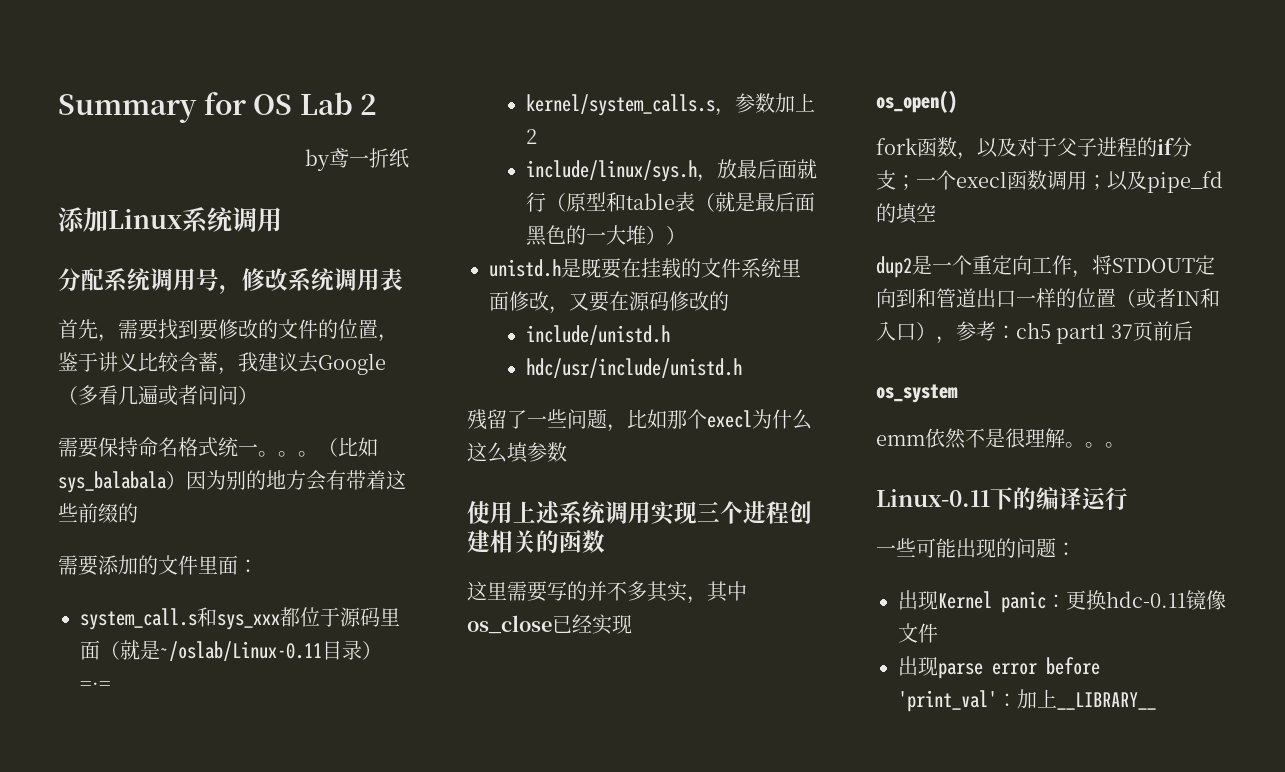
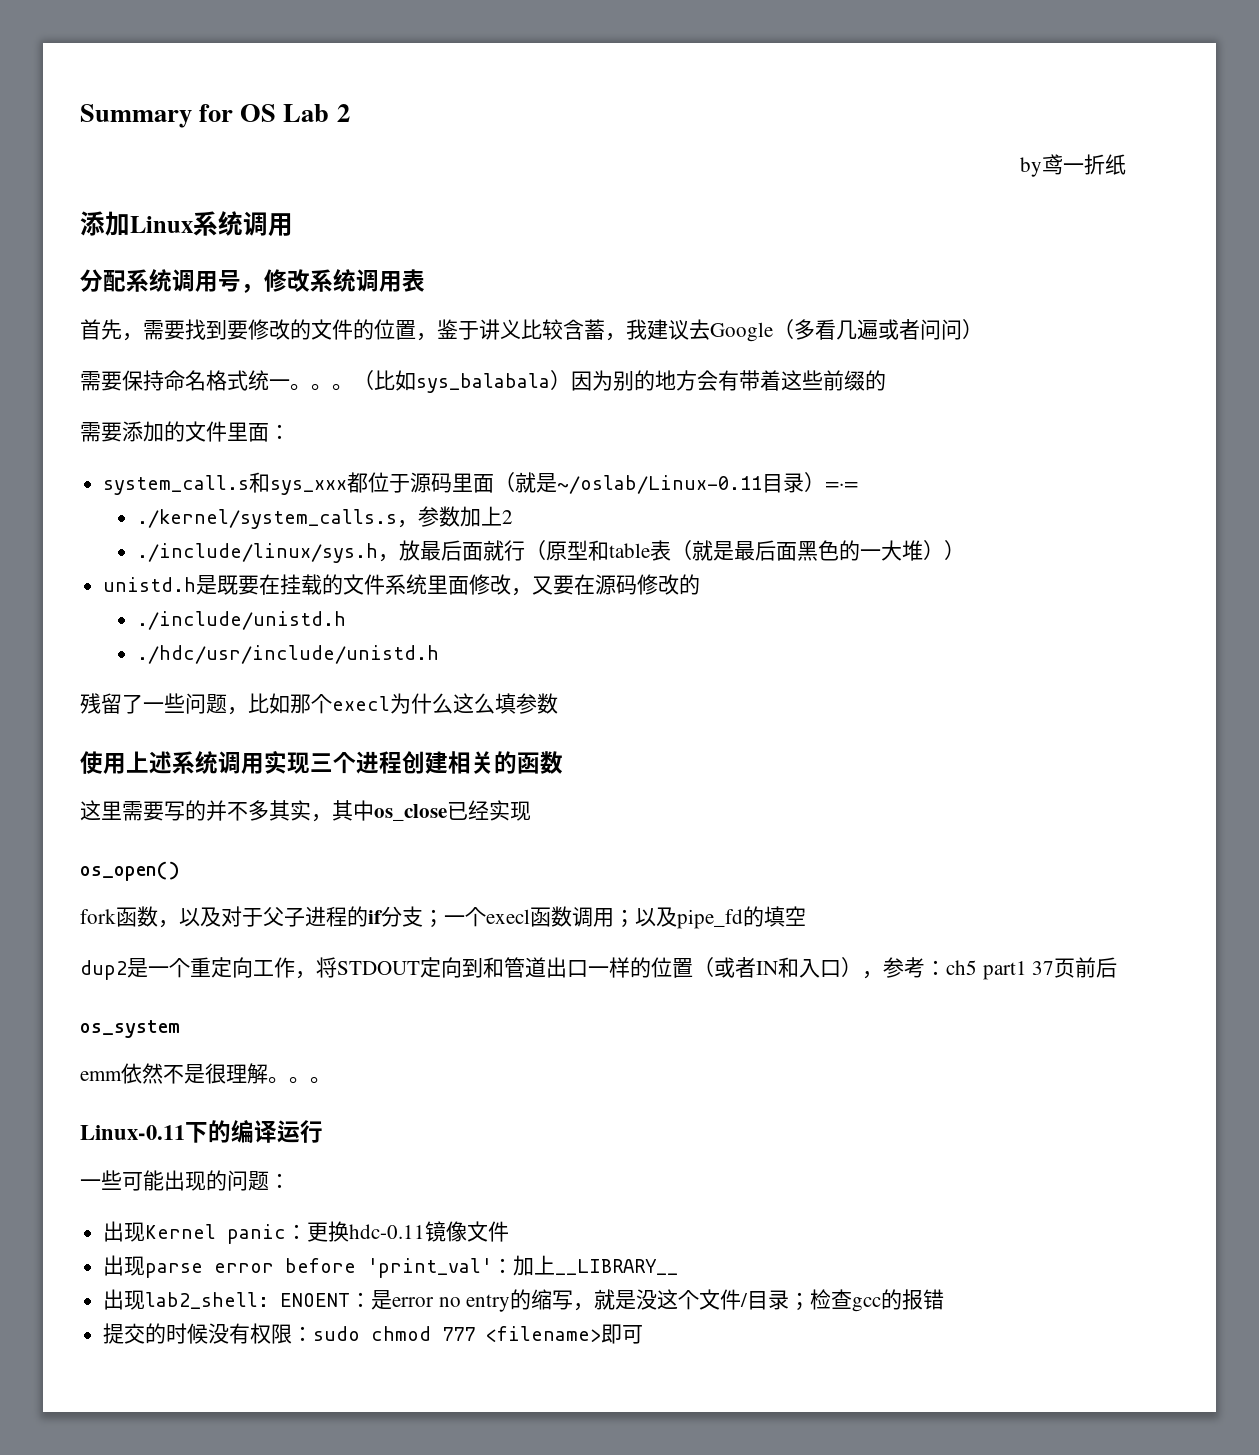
- kernel/system_calls.s，参数加上2
+ ./kernel/system_calls.s，参数加上2
- include/linux/sys.h，放最后面就行（原型和table表（就是最后面黑色的一大堆））
+ ./include/linux/sys.h，放最后面就行（原型和table表（就是最后面黑色的一大堆））
- include/unistd.h
- hdc/usr/include/unistd.h
+ ./include/unistd.h
+ ./hdc/usr/include/unistd.h
+ 出现lab2_shell: ENOENT：是error no entry的缩写，就是没这个文件/目录；检查gcc的报错
+ 提交的时候没有权限：sudo chmod 777 <filename>即可

